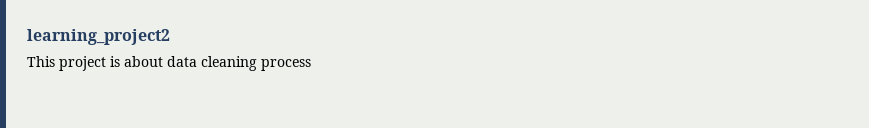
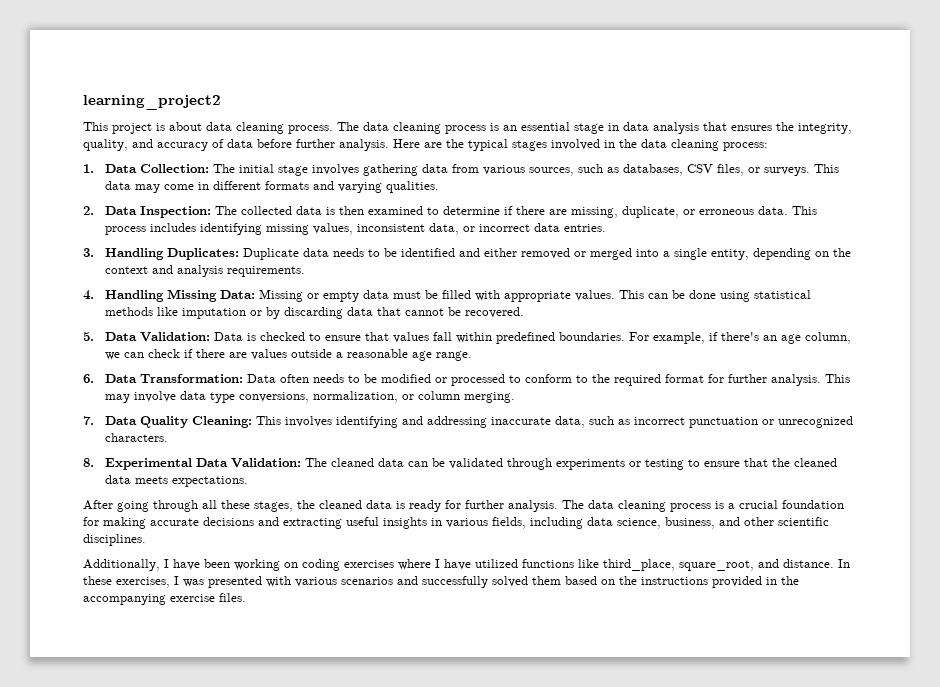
- This project is about data cleaning process
+ This project is about data cleaning process. The data cleaning process is an essential stage in data analysis that ensures the integrity, quality, and accuracy of data before further analysis. Here are the typical stages involved in the data cleaning process:
+ 1. Data Collection: The initial stage involves gathering data from various sources, such as databases, CSV files, or surveys. This data may come in different formats and varying qualities.
+ 2. Data Inspection: The collected data is then examined to determine if there are missing, duplicate, or erroneous data. This process includes identifying missing values, inconsistent data, or incorrect data entries.
+ 3. Handling Duplicates: Duplicate data needs to be identified and either removed or merged into a single entity, depending on the context and analysis requirements.
+ 4. Handling Missing Data: Missing or empty data must be filled with appropriate values. This can be done using statistical methods like imputation or by discarding data that cannot be recovered.
+ 5. Data Validation: Data is checked to ensure that values fall within predefined boundaries. For example, if there's an age column, we can check if there are values outside a reasonable age range.
+ 6. Data Transformation: Data often needs to be modified or processed to conform to the required format for further analysis. This may involve data type conversions, normalization, or column merging.
+ 7. Data Quality Cleaning: This involves identifying and addressing inaccurate data, such as incorrect punctuation or unrecognized characters.
+ 8. Experimental Data Validation: The cleaned data can be validated through experiments or testing to ensure that the cleaned data meets expectations.
+ After going through all these stages, the cleaned data is ready for further analysis. The data cleaning process is a crucial foundation for making accurate decisions and extracting useful insights in various fields, including data science, business, and other scientific disciplines.
+ Additionally, I have been working on coding exercises where I have utilized functions like third_place, square_root, and distance. In these exercises, I was presented with various scenarios and successfully solved them based on the instructions provided in the accompanying exercise files.

